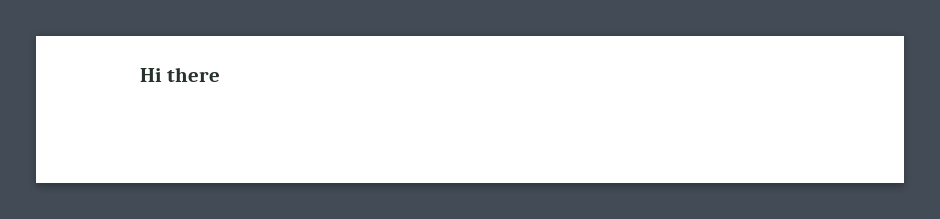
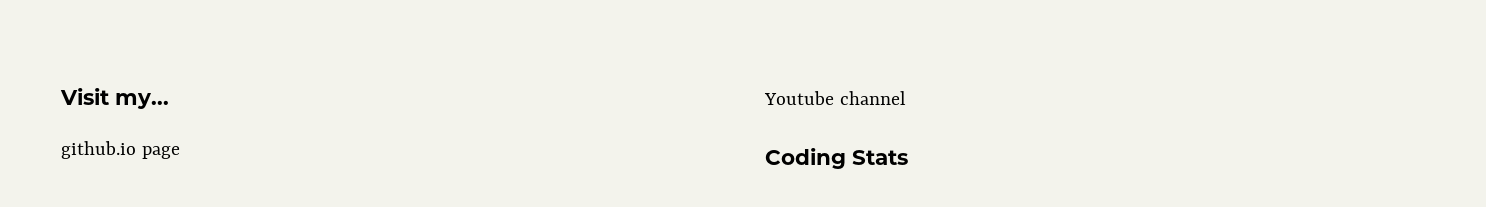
- Hi there
+ Visit my...
+ github.io page
+ Youtube channel
+ Coding Stats

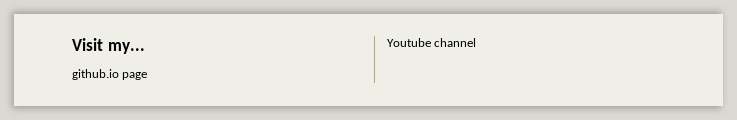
- Coding Stats

